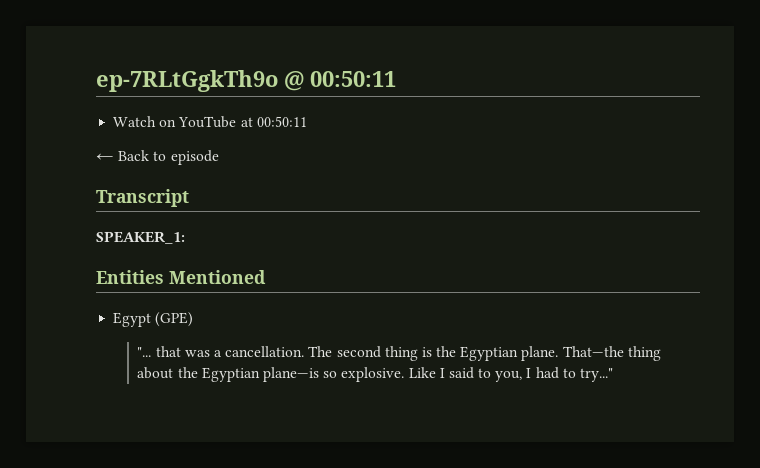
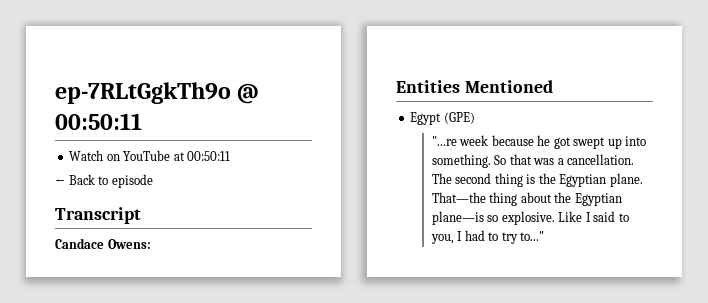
- SPEAKER_1:
+ Candace Owens:
- "... that was a cancellation.
+ "...re week because he got swept up into something. So that was a cancellation.
- Like I said to you, I had to try..."
+ Like I said to you, I had to try to..."

